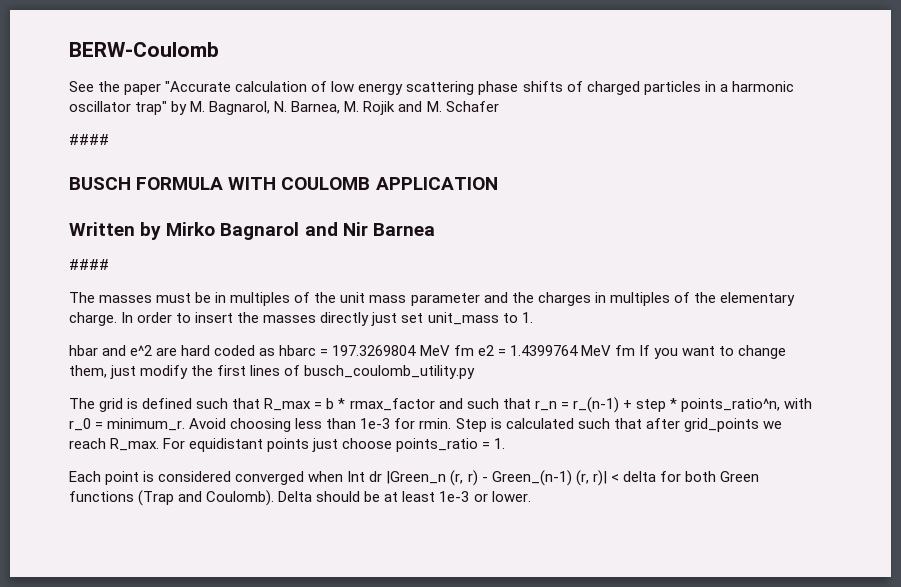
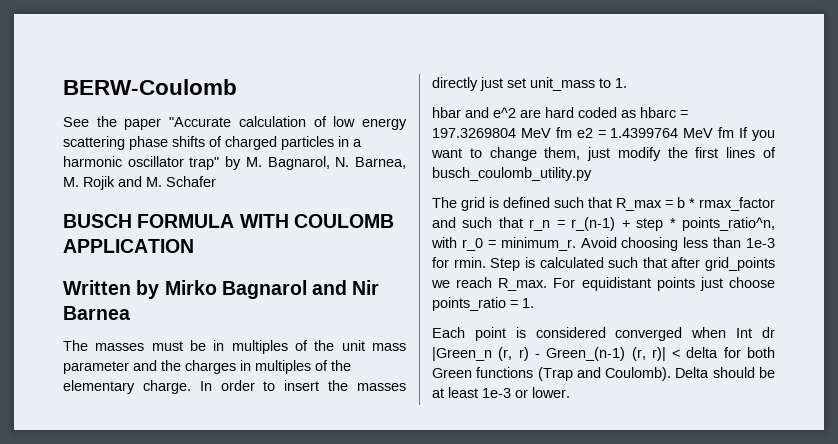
  See the paper "Accurate calculation of low energy scattering phase shifts of charged particles in a harmonic oscillator trap" by M. Bagnarol, N. Barnea, M. Rojik and M. Schafer
- ####
  Written by Mirko Bagnarol and Nir Barnea
- ####

